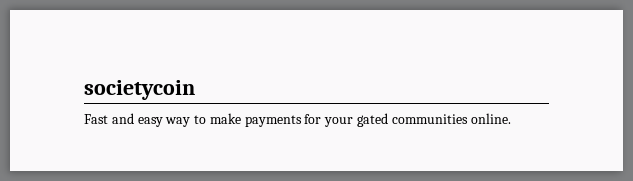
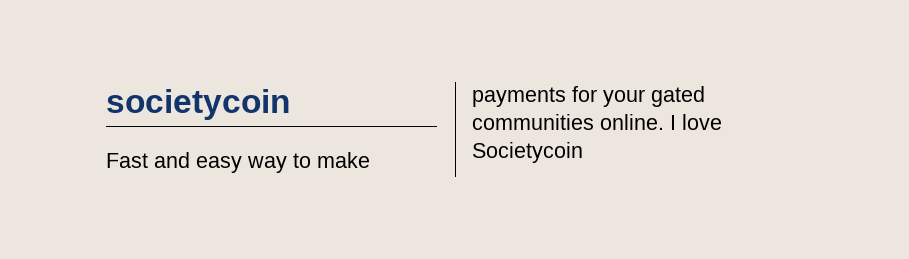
+ I love Societycoin

